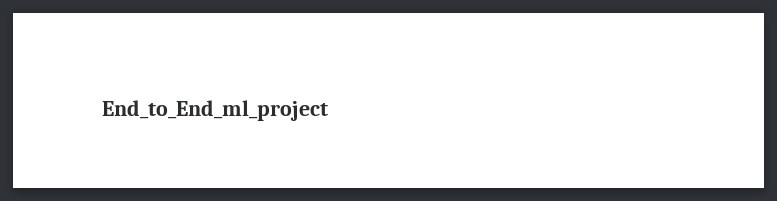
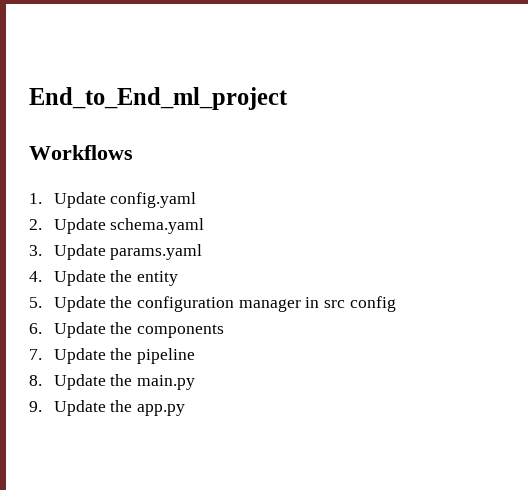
+ Workflows
+ 1. Update config.yaml
+ 2. Update schema.yaml
+ 3. Update params.yaml
+ 4. Update the entity
+ 5. Update the configuration manager in src config
+ 6. Update the components
+ 7. Update the pipeline
+ 8. Update the main.py
+ 9. Update the app.py

